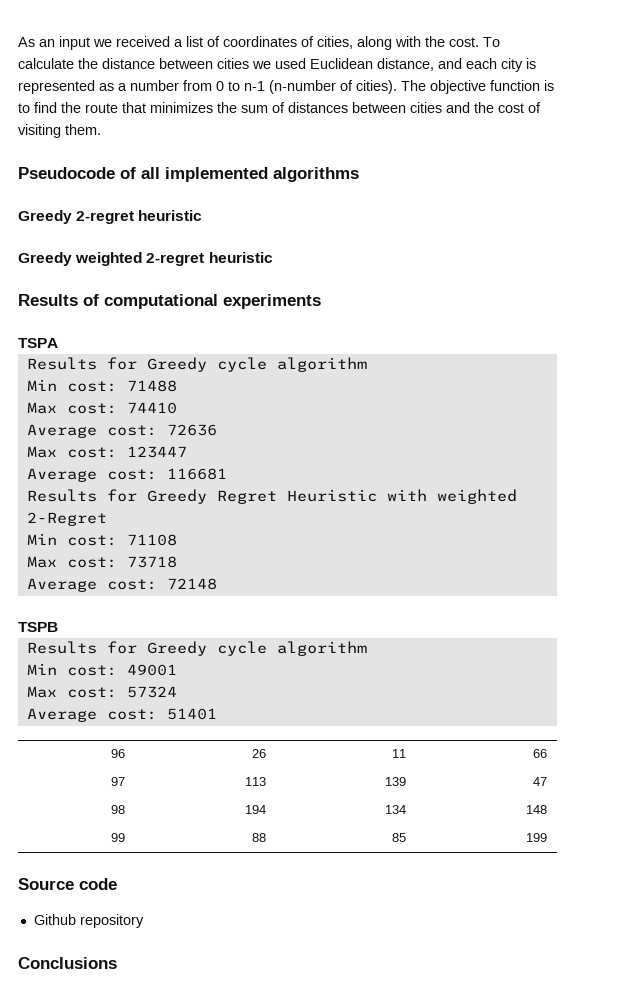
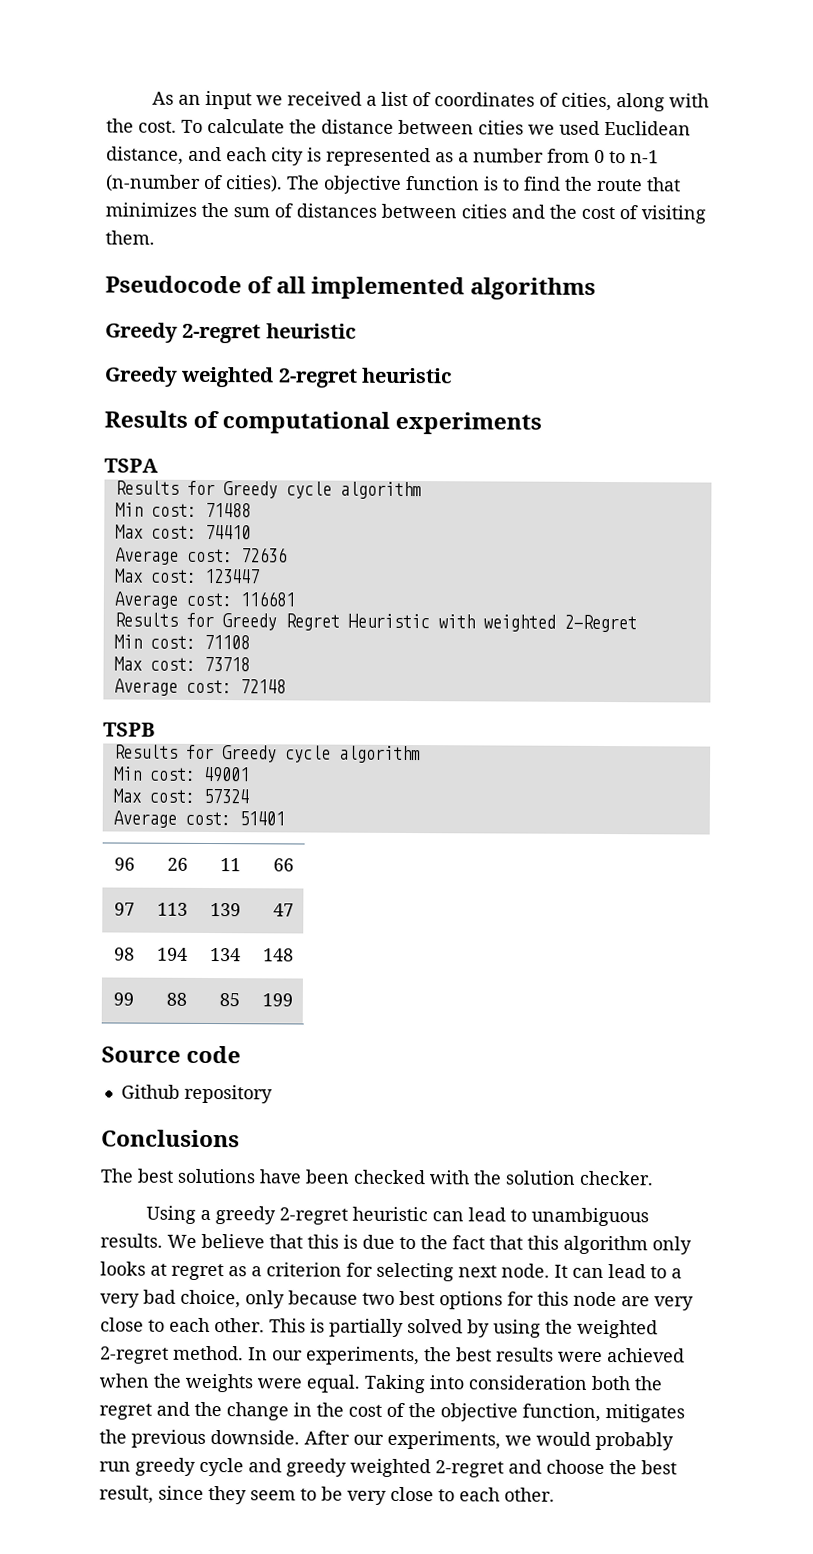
+ The best solutions have been checked with the solution checker.
+ Using a greedy 2-regret heuristic can lead to unambiguous results. We believe that this is due to the fact that this algorithm only looks at regret as a criterion for selecting next node. It can lead to a very bad choice, only because two best options for this node are very close to each other. This is partially solved by using the weighted 2-regret method. In our experiments, the best results were achieved when the weights were equal. Taking into consideration both the regret and the change in the cost of the objective function, mitigates the previous downside. After our experiments, we would probably run greedy cycle and greedy weighted 2-regret and choose the best result, since they seem to be very close to each other.

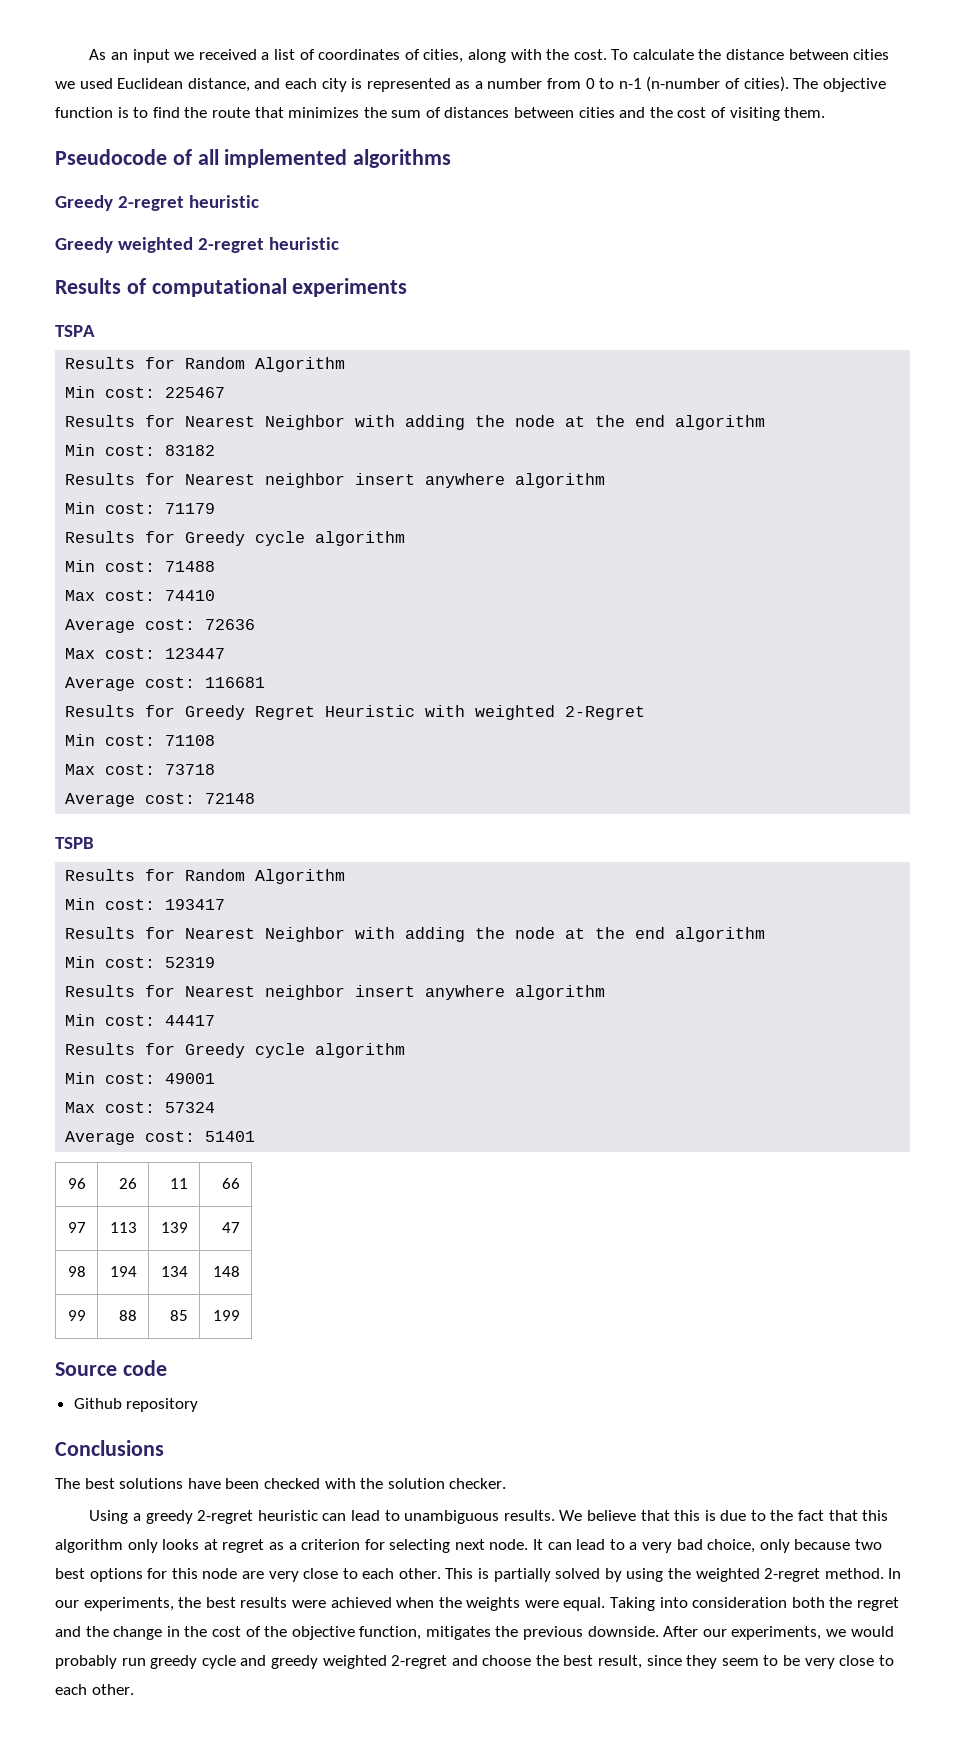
  TSPA
+ Results for Random Algorithm
+ Min cost: 225467
+ Results for Nearest Neighbor with adding the node at the end algorithm
+ Min cost: 83182
+ Results for Nearest neighbor insert anywhere algorithm
+ Min cost: 71179
  TSPB
+ Results for Random Algorithm
+ Min cost: 193417
+ Results for Nearest Neighbor with adding the node at the end algorithm
+ Min cost: 52319
+ Results for Nearest neighbor insert anywhere algorithm
+ Min cost: 44417

